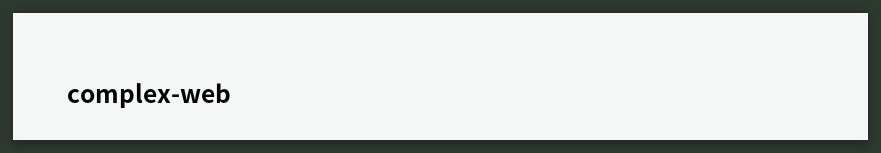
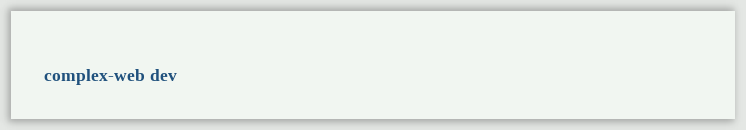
- complex-web
+ complex-web dev

